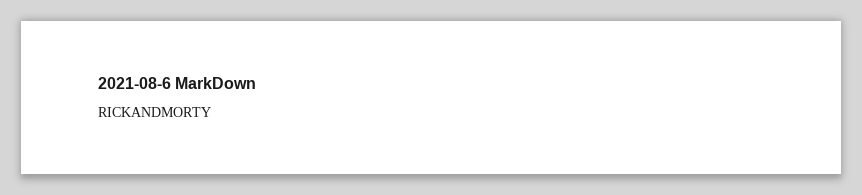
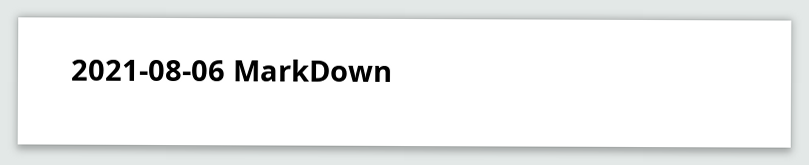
- 2021-08-6 MarkDown
+ 2021-08-06 MarkDown
- RICKANDMORTY

